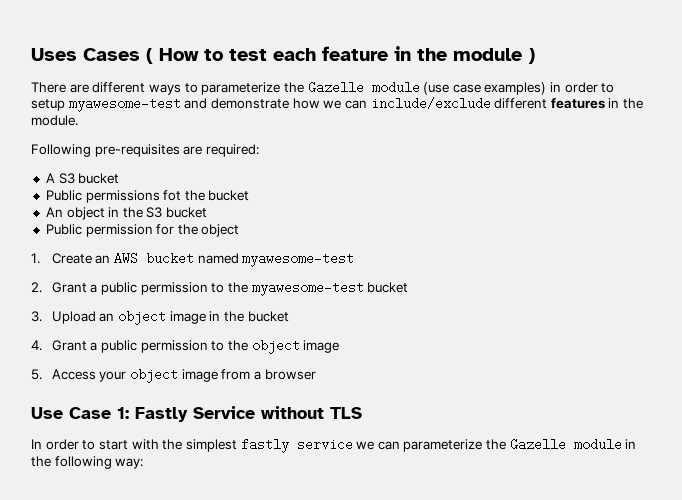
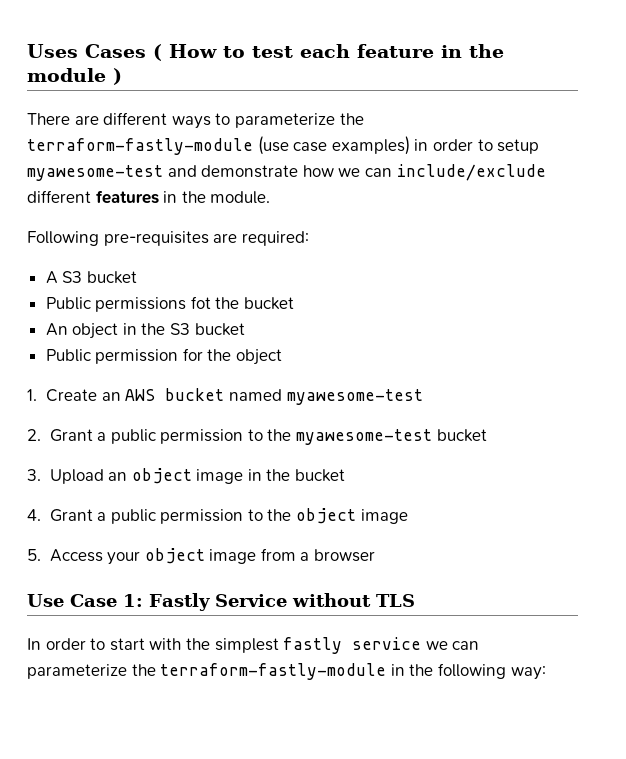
- There are different ways to parameterize the Gazelle module (use case examples) in order to setup myawesome-test and demonstrate how we can include/exclude different features in the module.
+ There are different ways to parameterize the terraform-fastly-module (use case examples) in order to setup myawesome-test and demonstrate how we can include/exclude different features in the module.
- In order to start with the simplest fastly service we can parameterize the Gazelle module in the following way:
+ In order to start with the simplest fastly service we can parameterize the terraform-fastly-module in the following way:

